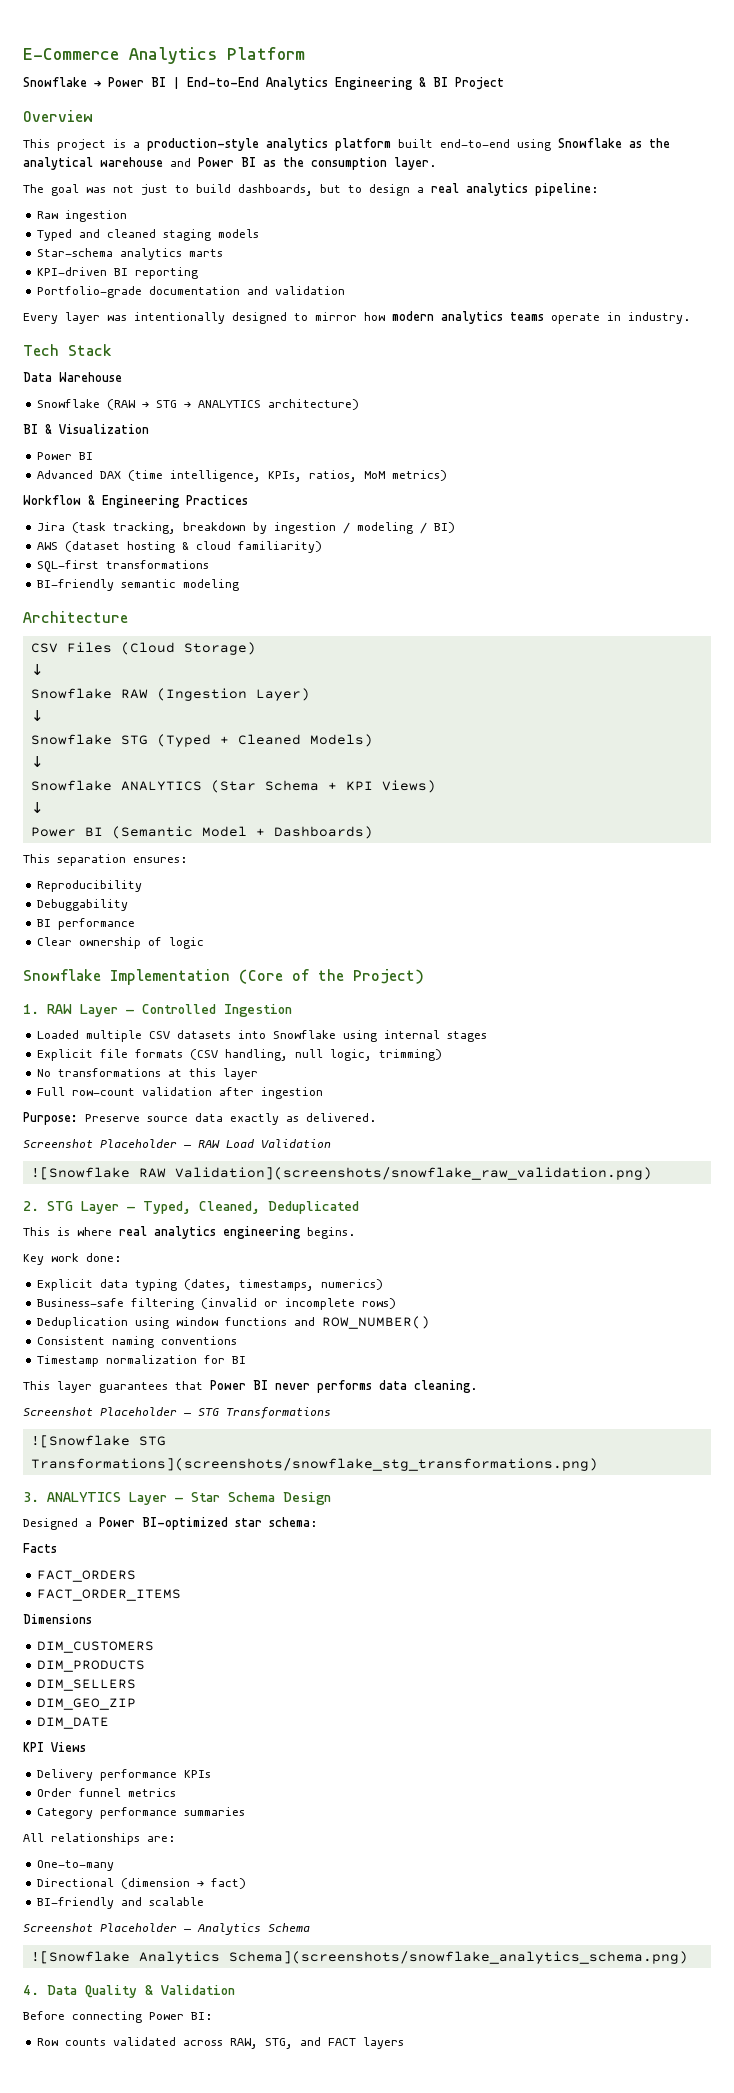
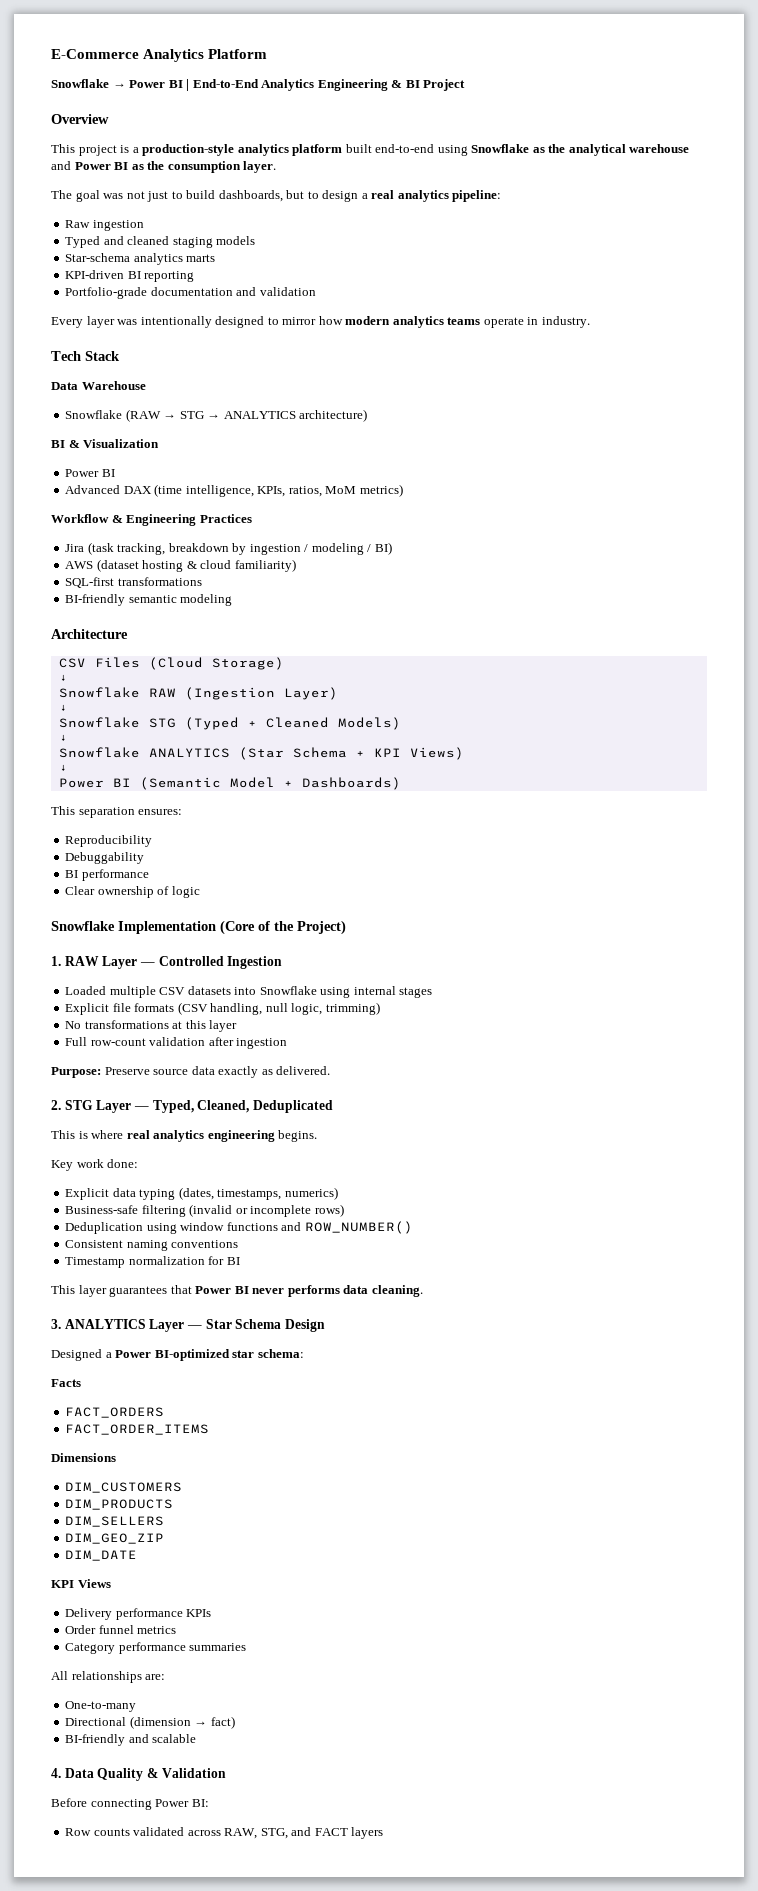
- Screenshot Placeholder — RAW Load Validation
- ![Snowflake RAW Validation](screenshots/snowflake_raw_validation.png)
- Screenshot Placeholder — STG Transformations
- ![Snowflake STG Transformations](screenshots/snowflake_stg_transformations.png)
- Screenshot Placeholder — Analytics Schema
- ![Snowflake Analytics Schema](screenshots/snowflake_analytics_schema.png)

